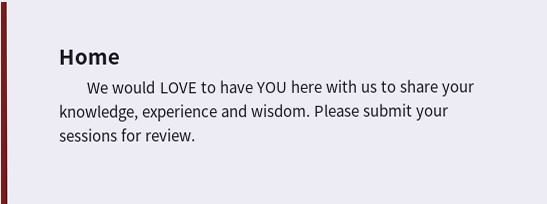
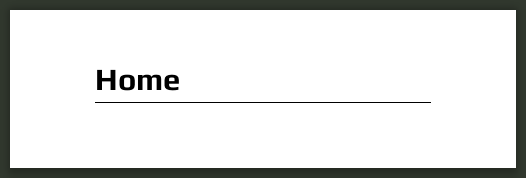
- We would LOVE to have YOU here with us to share your knowledge, experience and wisdom. Please submit your sessions for review.

